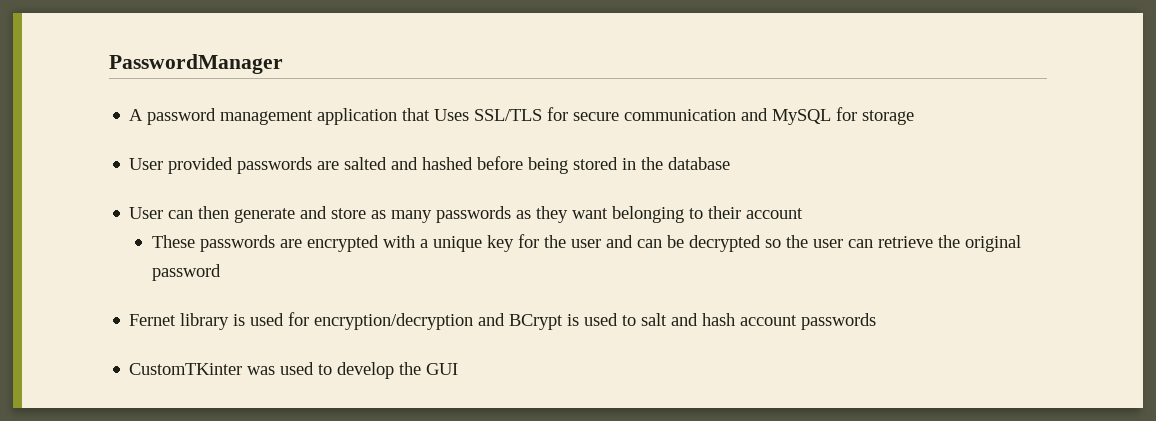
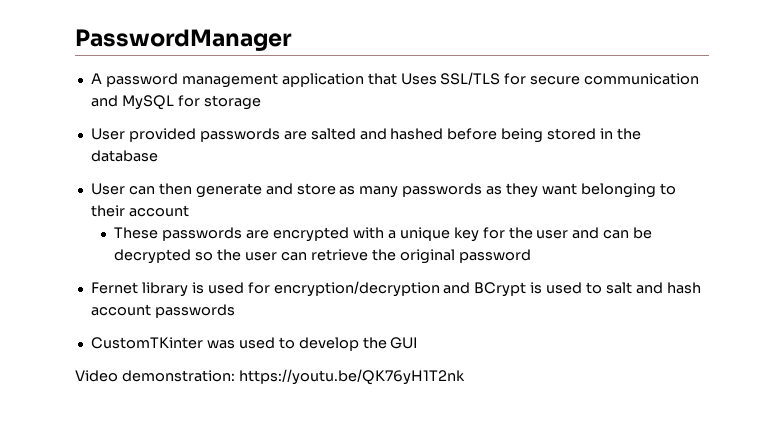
+ Video demonstration: https://youtu.be/QK76yH1T2nk

